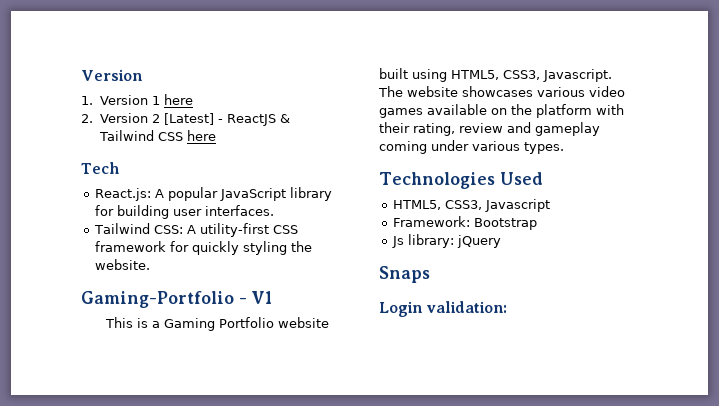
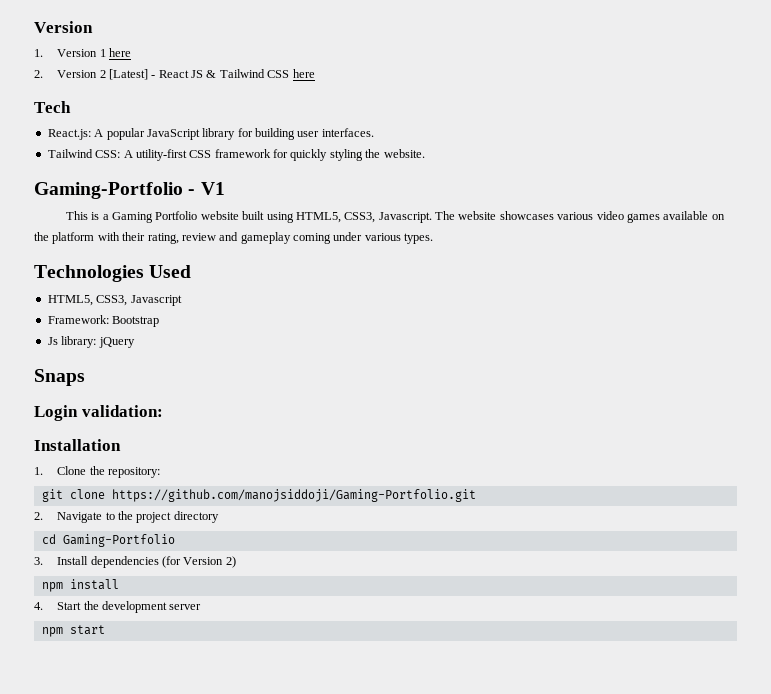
- 2. Version 2 [Latest] - ReactJS & Tailwind CSS here
+ 2. Version 2 [Latest] - React JS & Tailwind CSS here
+ Installation
+ 1. Clone the repository:
+ git clone https://github.com/manojsiddoji/Gaming-Portfolio.git
+ 2. Navigate to the project directory
+ cd Gaming-Portfolio
+ 3. Install dependencies (for Version 2)
+ npm install
+ 4. Start the development server
+ npm start

